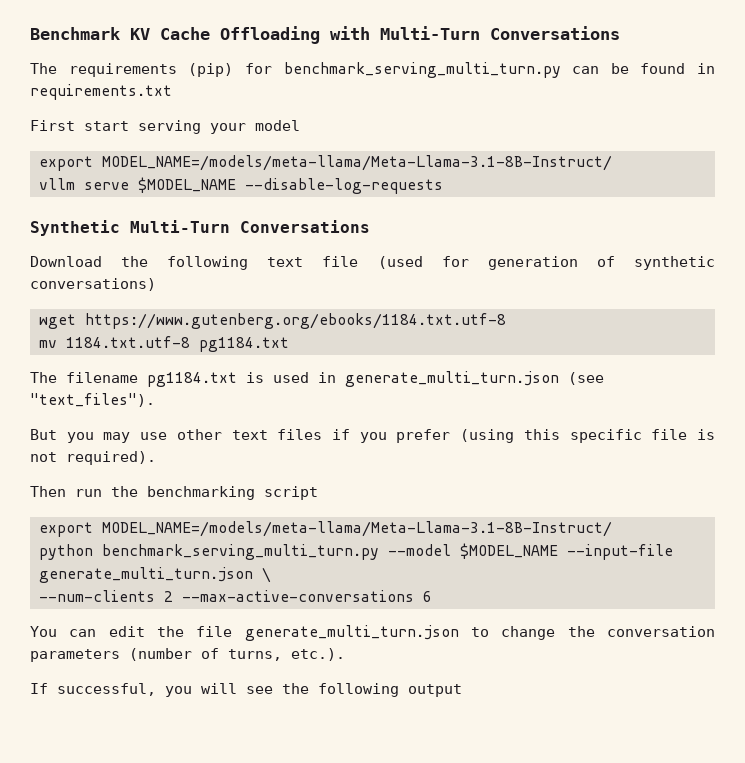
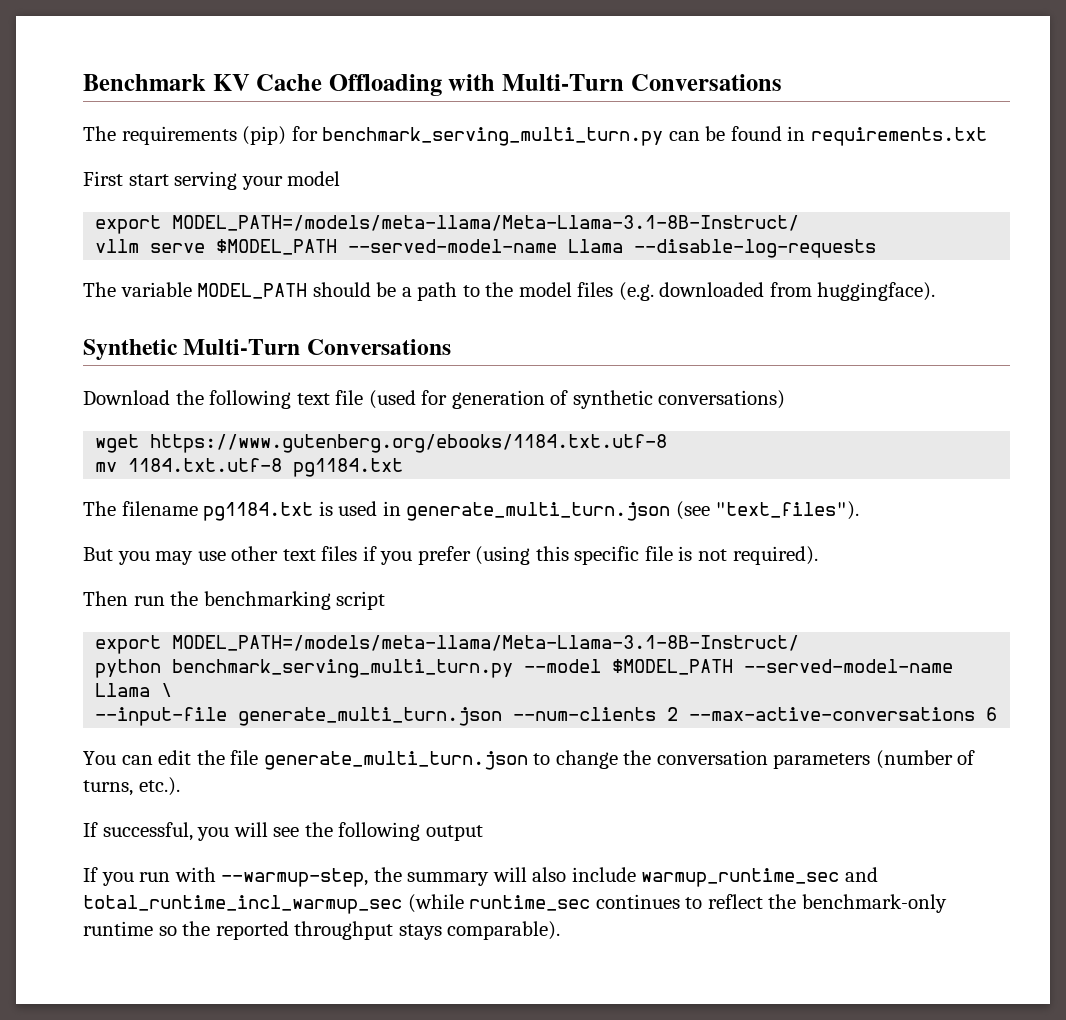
  First start serving your model
- export MODEL_NAME=/models/meta-llama/Meta-Llama-3.1-8B-Instruct/
+ export MODEL_PATH=/models/meta-llama/Meta-Llama-3.1-8B-Instruct/
- vllm serve $MODEL_NAME --disable-log-requests
+ vllm serve $MODEL_PATH --served-model-name Llama --disable-log-requests
+ The variable MODEL_PATH should be a path to the model files (e.g. downloaded from huggingface).
  Then run the benchmarking script
- export MODEL_NAME=/models/meta-llama/Meta-Llama-3.1-8B-Instruct/
+ export MODEL_PATH=/models/meta-llama/Meta-Llama-3.1-8B-Instruct/
- python benchmark_serving_multi_turn.py --model $MODEL_NAME --input-file generate_multi_turn.json \
- --num-clients 2 --max-active-conversations 6
+ python benchmark_serving_multi_turn.py --model $MODEL_PATH --served-model-name Llama \
+ --input-file generate_multi_turn.json --num-clients 2 --max-active-conversations 6
+ If you run with --warmup-step, the summary will also include warmup_runtime_sec and total_runtime_incl_warmup_sec (while runtime_sec continues to reflect the benchmark-only runtime so the reported throughput stays comparable).

